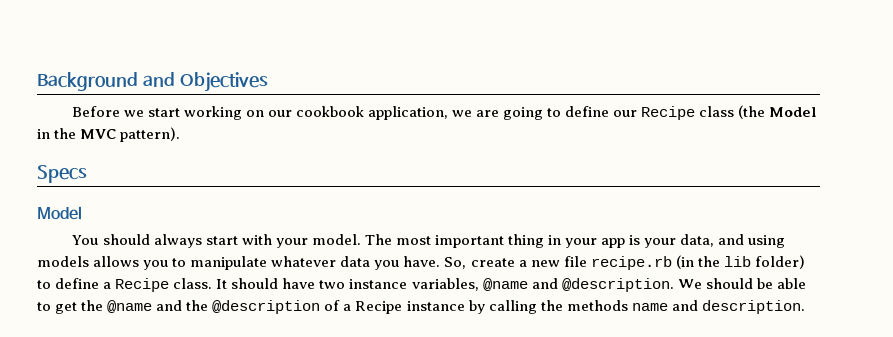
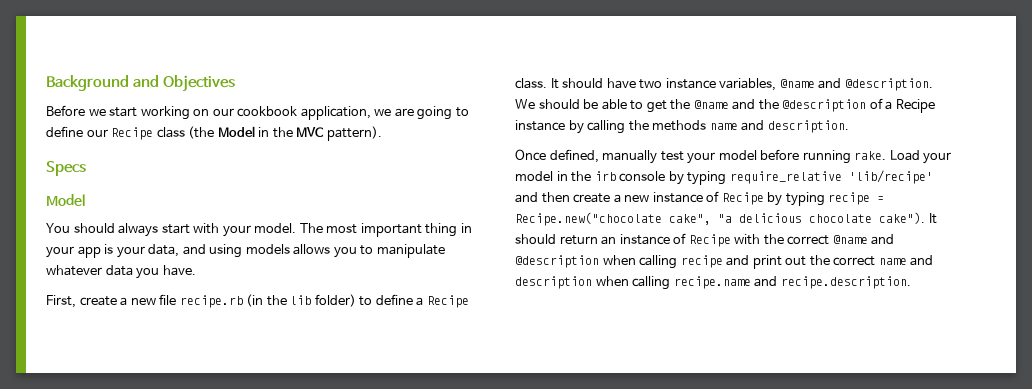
- The most important thing in your app is your data, and using models allows you to manipulate whatever data you have. So, create a new file recipe.rb (in the lib folder) to define a Recipe class.
+ The most important thing in your app is your data, and using models allows you to manipulate whatever data you have.
+ First, create a new file recipe.rb (in the lib folder) to define a Recipe class.
+ Once defined, manually test your model before running rake. Load your model in the irb console by typing require_relative 'lib/recipe' and then create a new instance of Recipe by typing recipe = Recipe.new("chocolate cake", "a delicious chocolate cake"). It should return an instance of Recipe with the correct @name and @description when calling recipe and print out the correct name and description when calling recipe.name and recipe.description.

